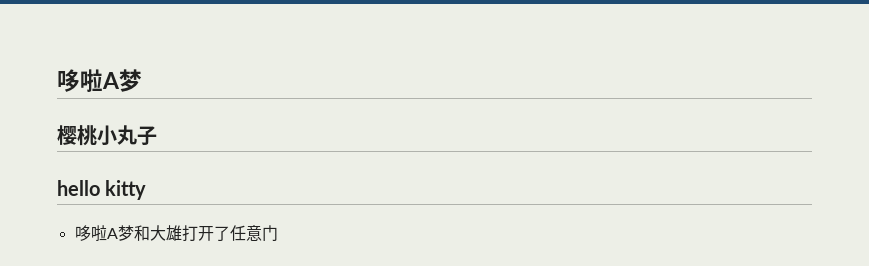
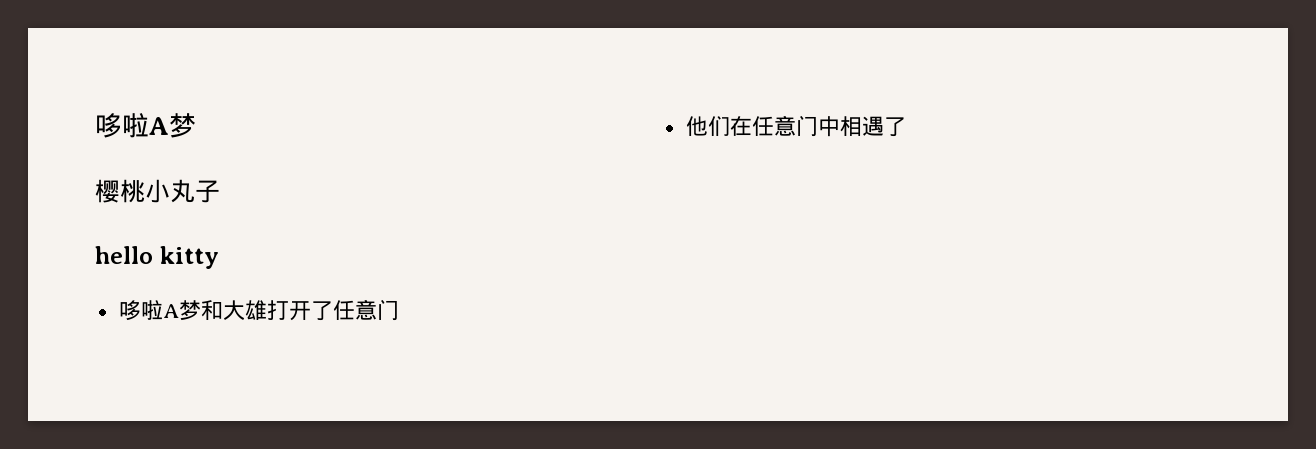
+ 他们在任意门中相遇了

